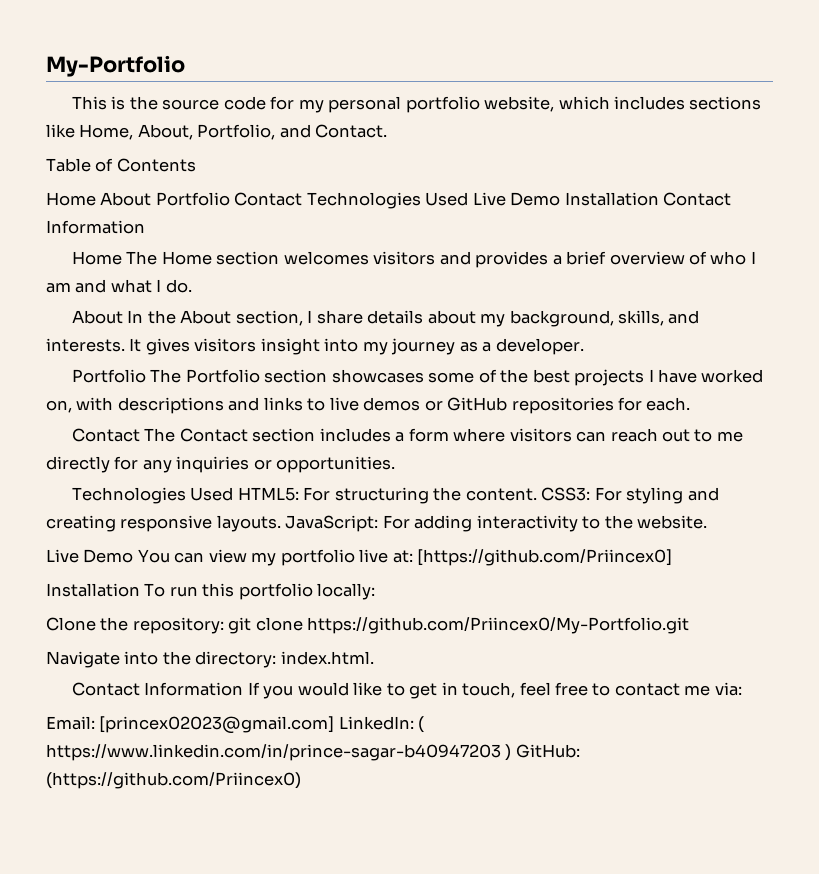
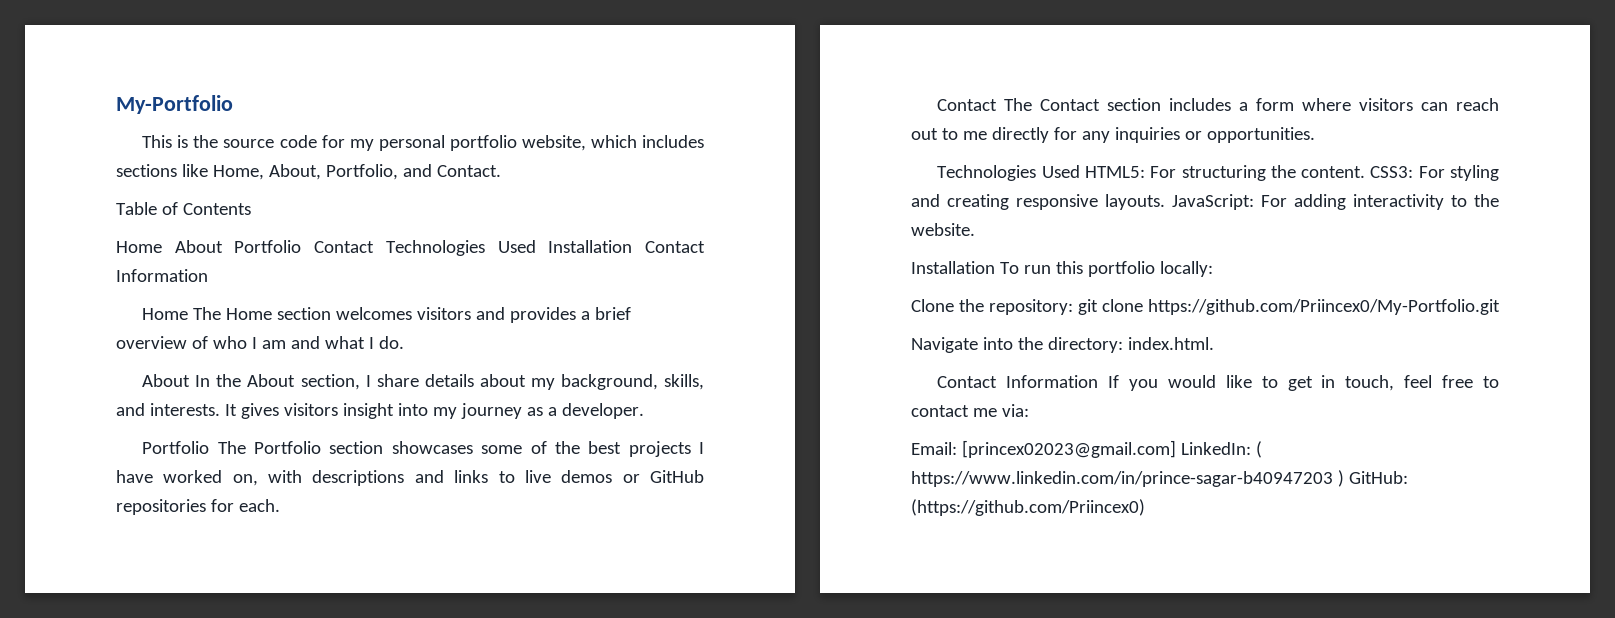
- Home About Portfolio Contact Technologies Used Live Demo Installation Contact Information
+ Home About Portfolio Contact Technologies Used Installation Contact Information
- Live Demo You can view my portfolio live at: [https://github.com/Priincex0]

